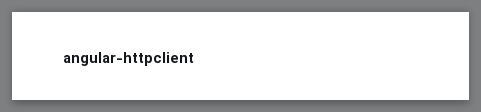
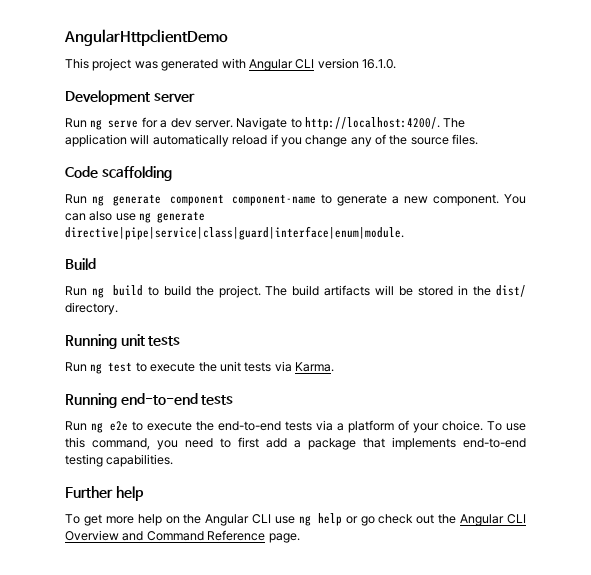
- angular-httpclient
+ AngularHttpclientDemo
+ This project was generated with Angular CLI version 16.1.0.
+ Development server
+ Run ng serve for a dev server. Navigate to http://localhost:4200/. The application will automatically reload if you change any of the source files.
+ Code scaffolding
+ Run ng generate component component-name to generate a new component. You can also use ng generate directive|pipe|service|class|guard|interface|enum|module.
+ Build
+ Run ng build to build the project. The build artifacts will be stored in the dist/ directory.
+ Running unit tests
+ Run ng test to execute the unit tests via Karma.
+ Running end-to-end tests
+ Run ng e2e to execute the end-to-end tests via a platform of your choice. To use this command, you need to first add a package that implements end-to-end testing capabilities.
+ Further help
+ To get more help on the Angular CLI use ng help or go check out the Angular CLI Overview and Command Reference page.

